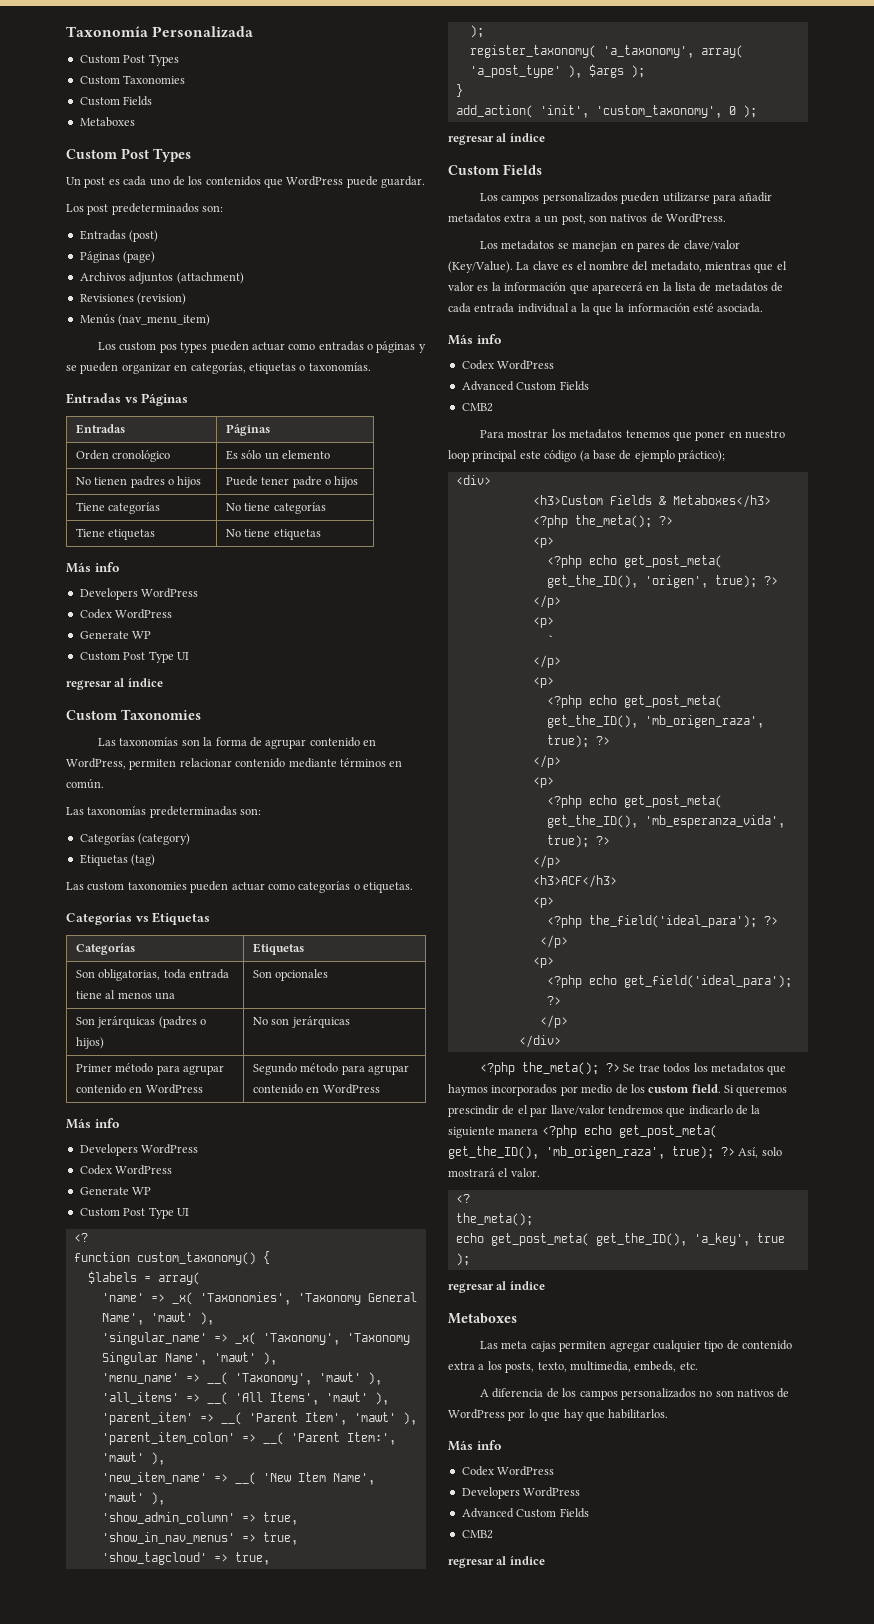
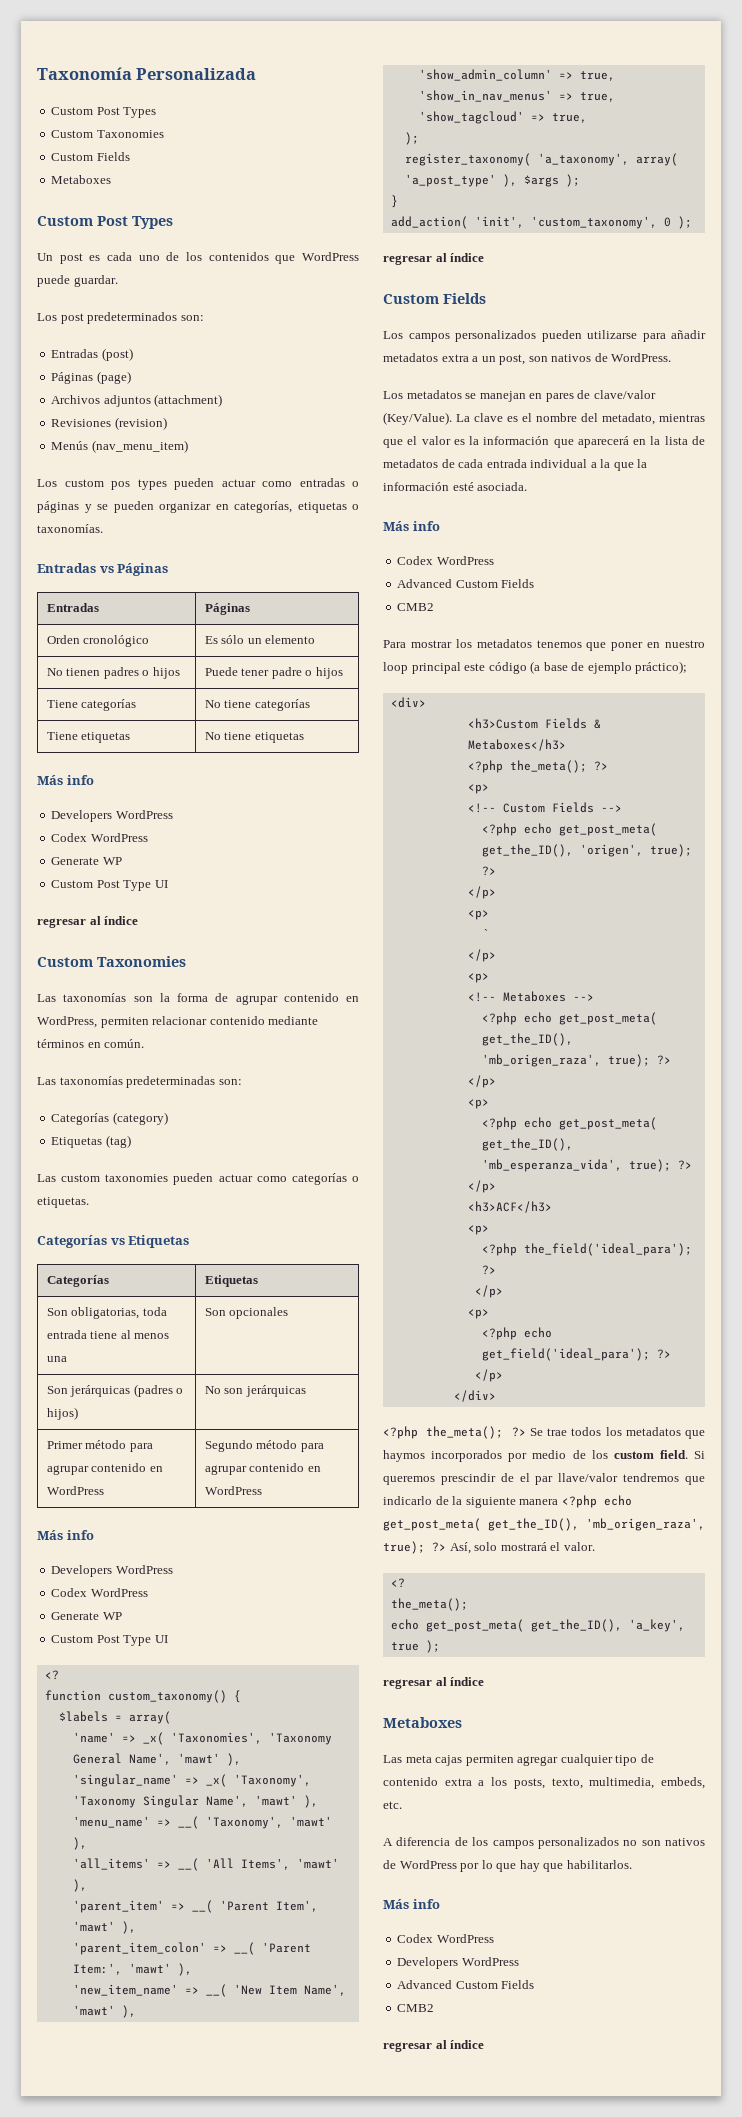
+ <!-- Custom Fields -->
+ <!-- Metaboxes -->

